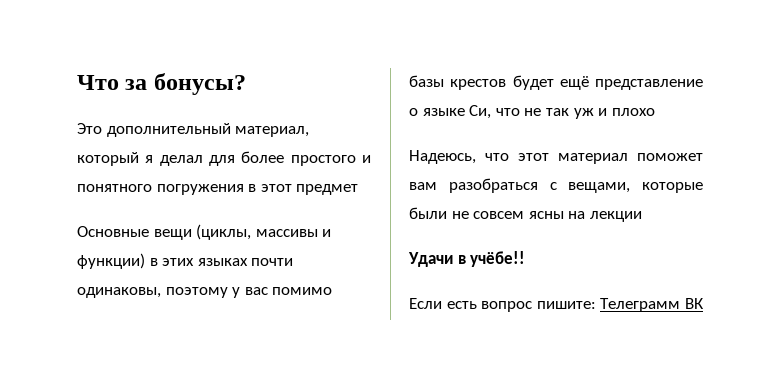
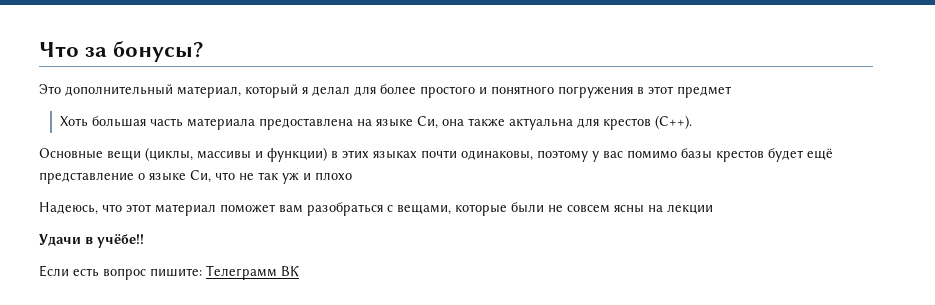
+ Хоть большая часть материала предоставлена на языке Си, она также актуальна для крестов (C++).

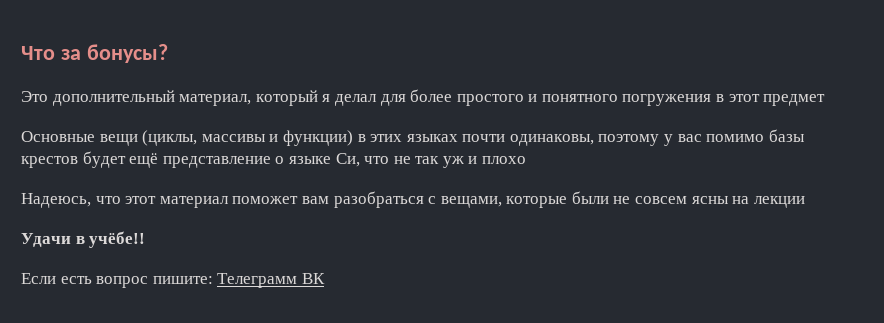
- Хоть большая часть материала предоставлена на языке Си, она также актуальна для крестов (C++).

